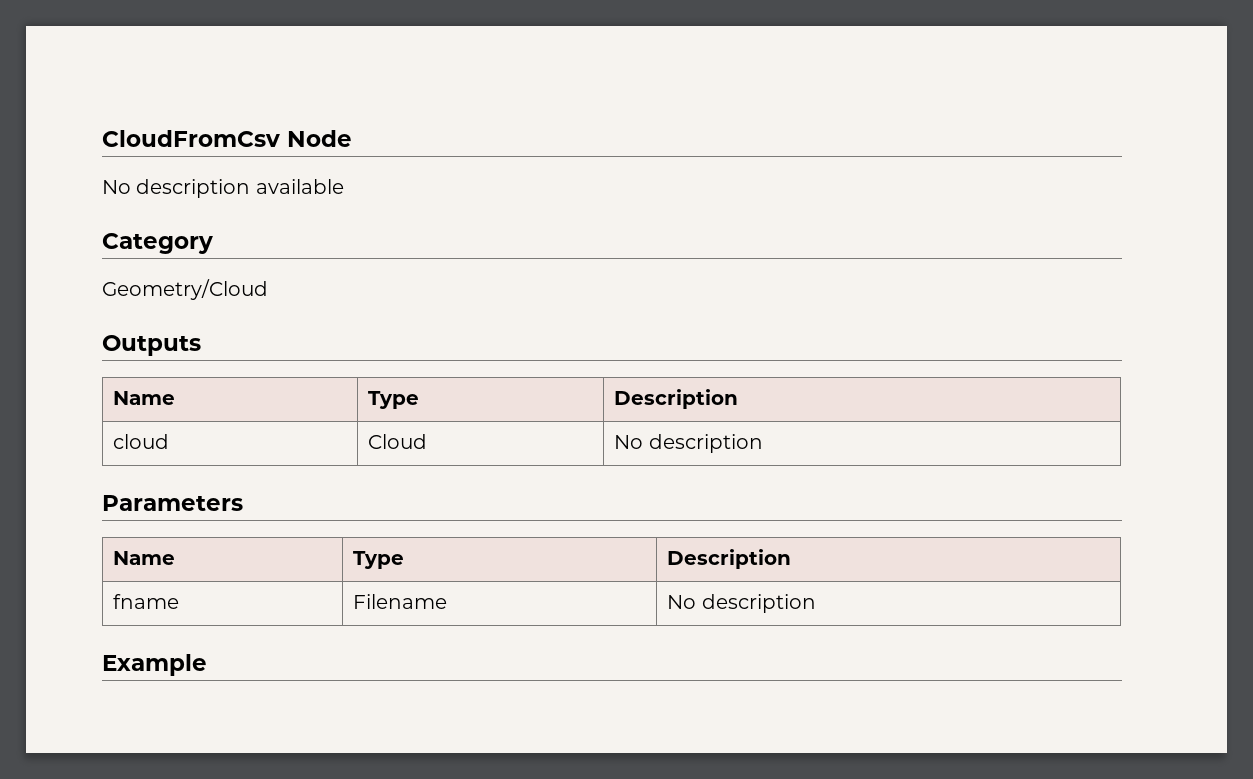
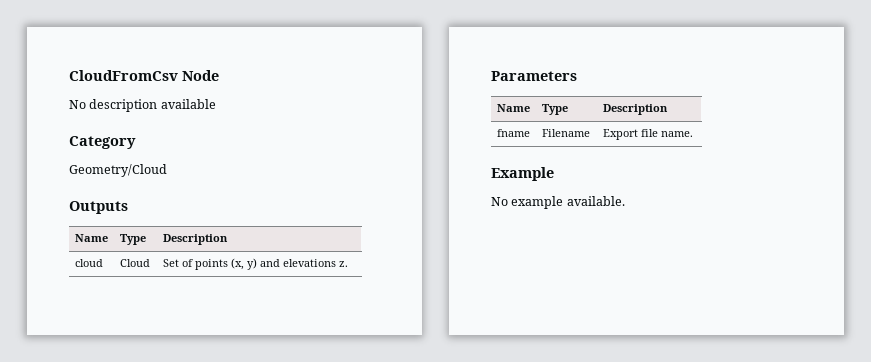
- cloud | Cloud | No description
+ cloud | Cloud | Set of points (x, y) and elevations z.
- fname | Filename | No description
+ fname | Filename | Export file name.
  Example
+ No example available.

